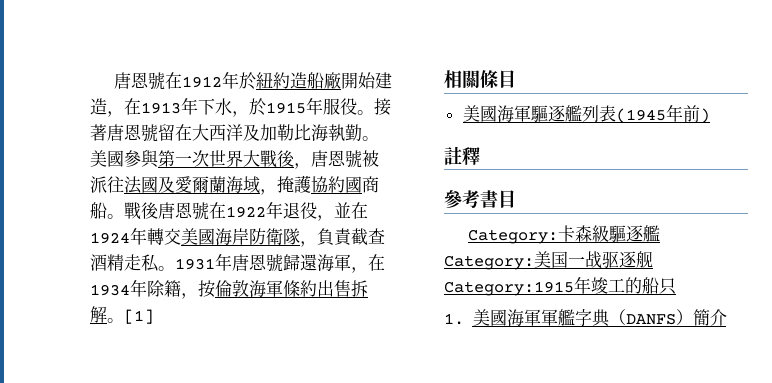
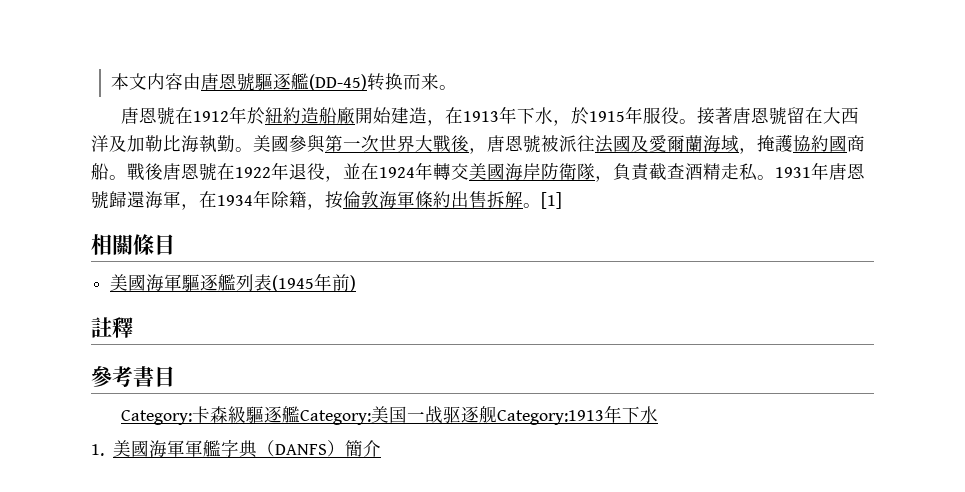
+ 本文内容由唐恩號驅逐艦(DD-45)转换而来。
- Category:卡森級驅逐艦Category:美国一战驱逐舰Category:1915年竣工的船只
+ Category:卡森級驅逐艦Category:美国一战驱逐舰Category:1913年下水

